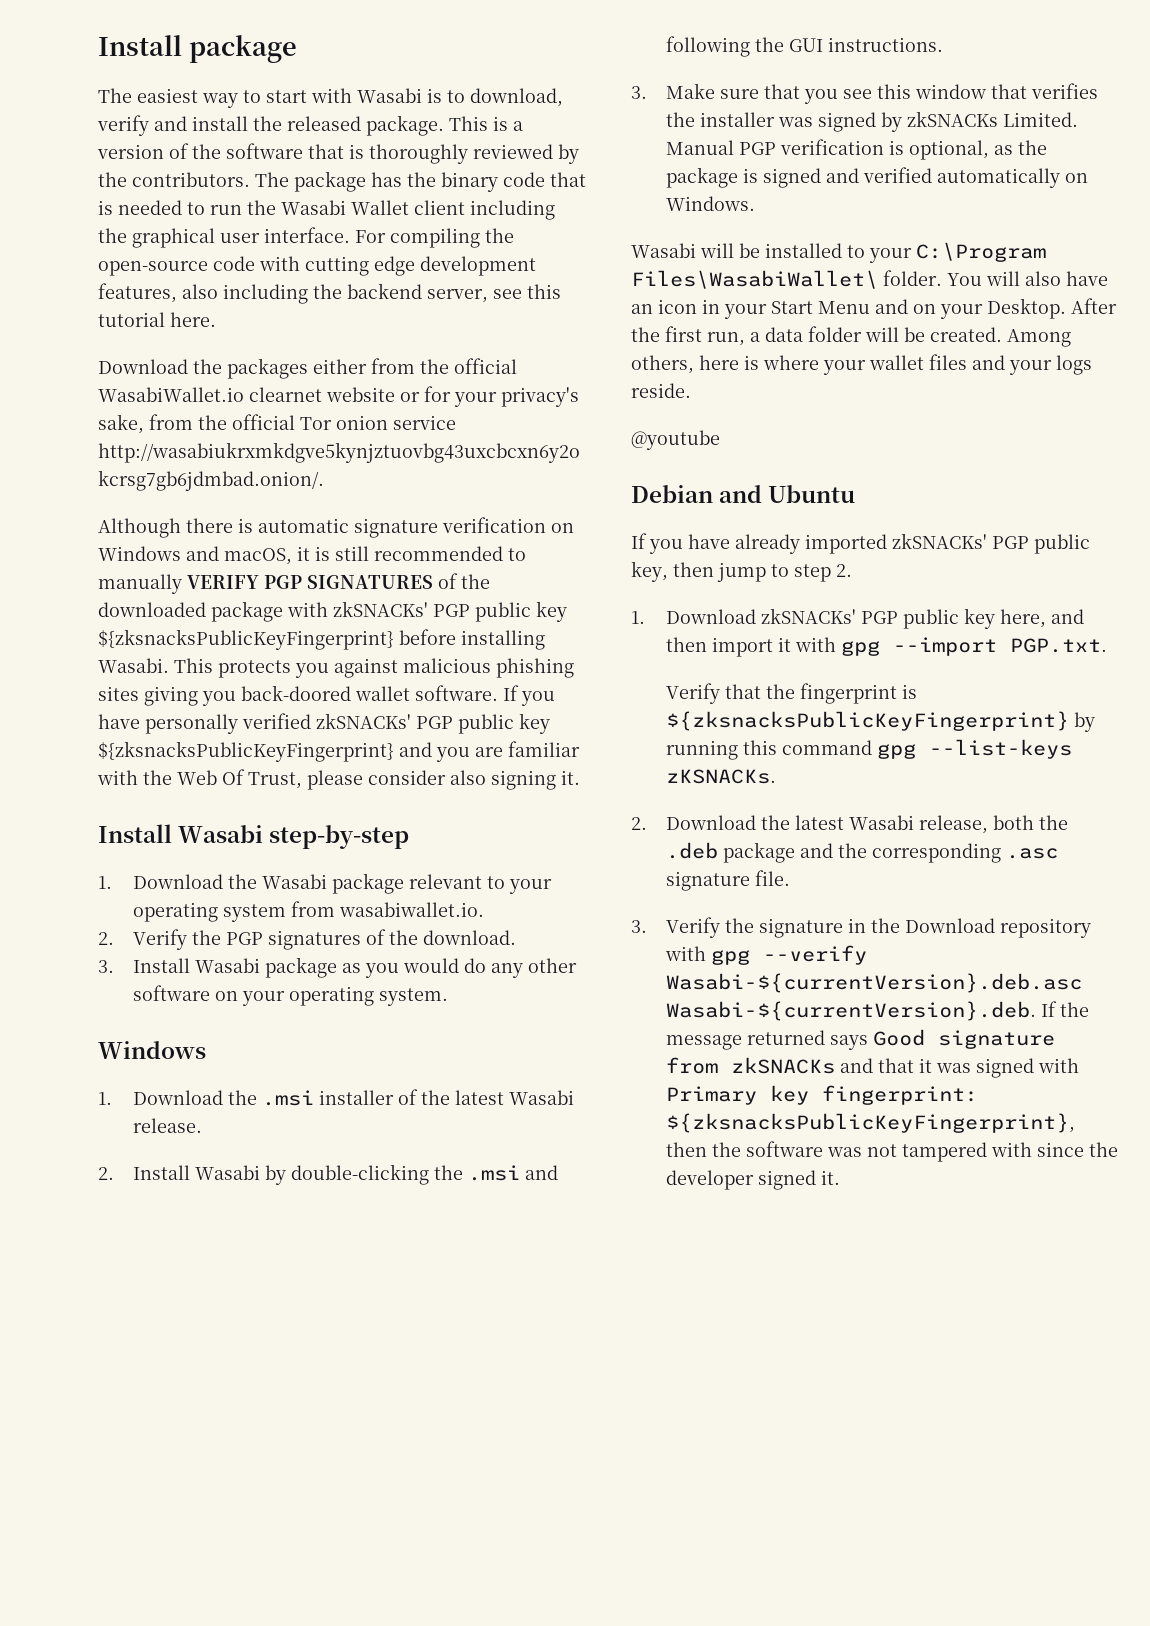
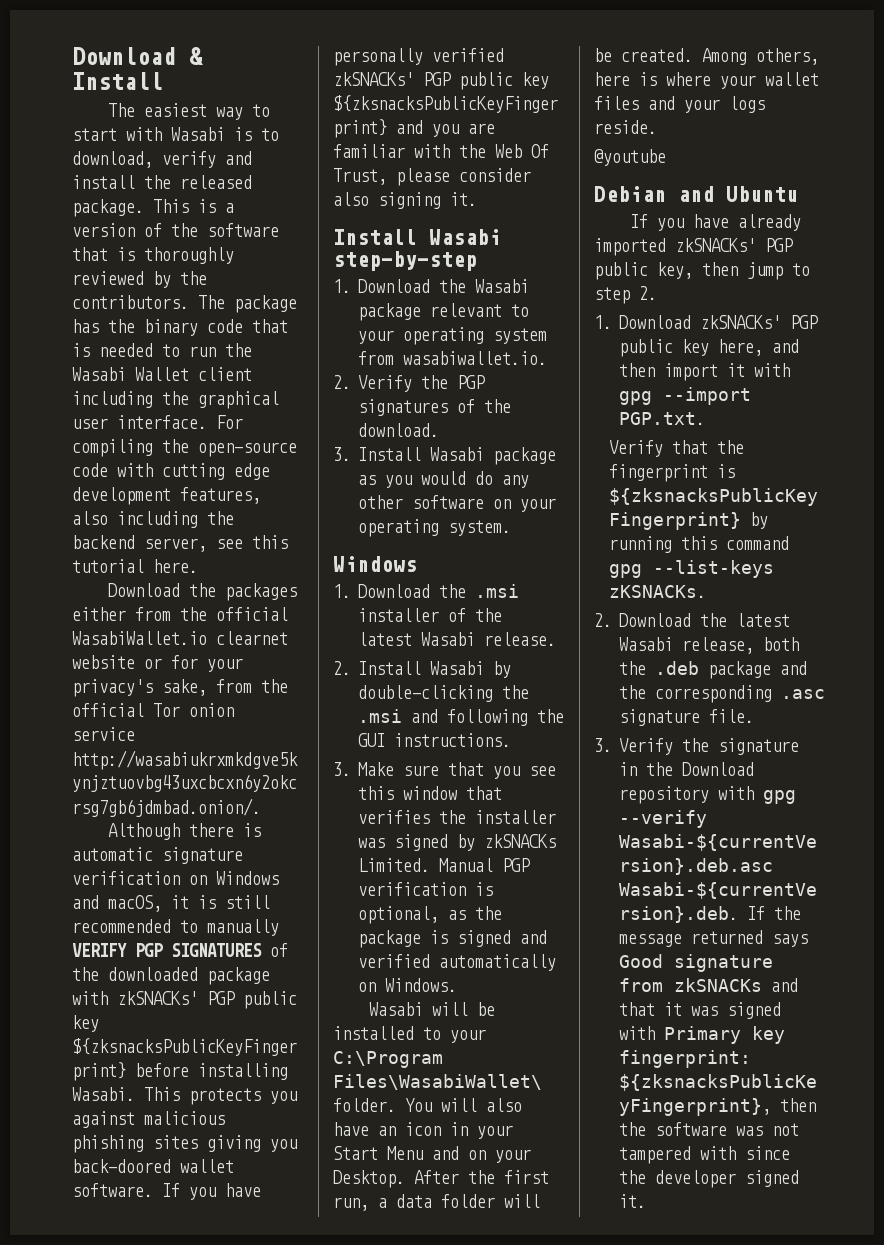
- Install package
+ Download & Install

